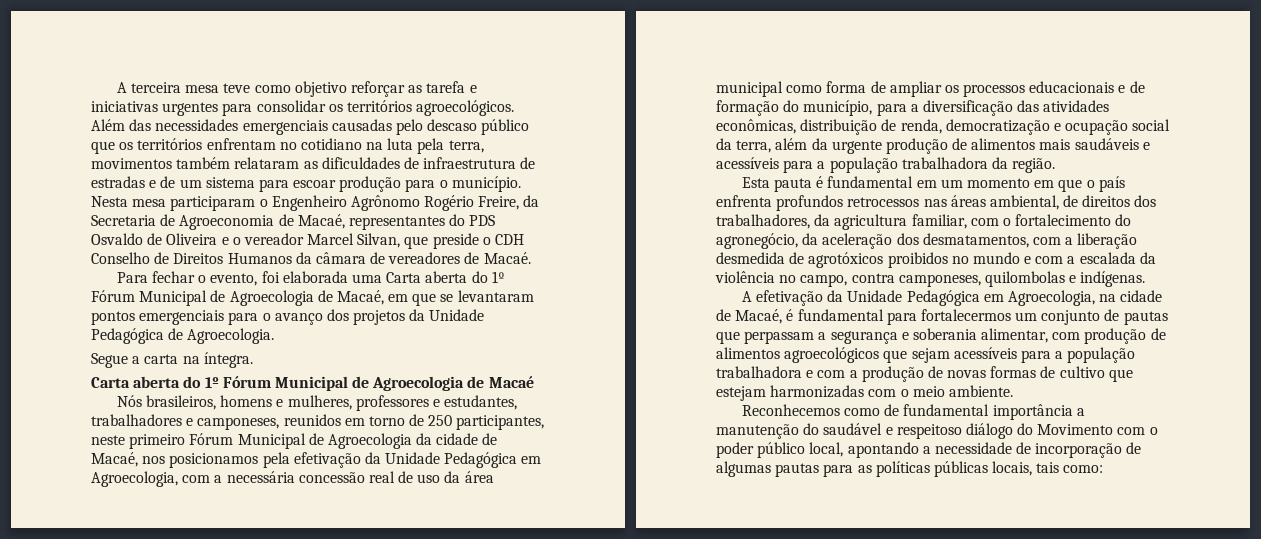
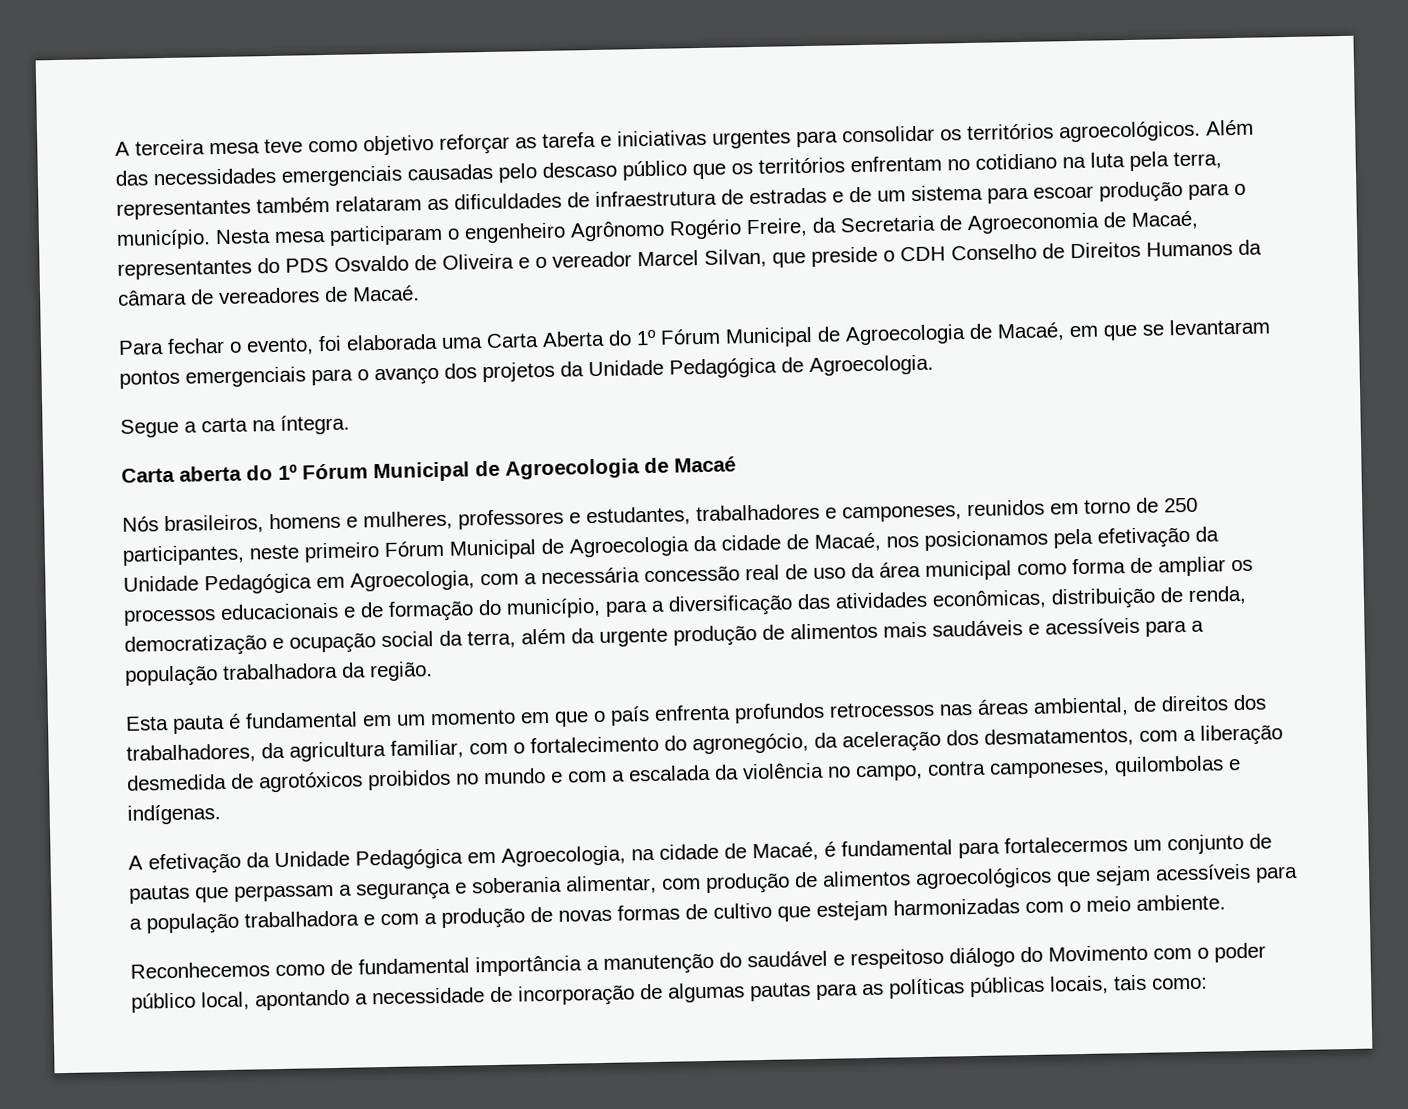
- Além das necessidades emergenciais causadas pelo descaso público que os territórios enfrentam no cotidiano na luta pela terra, movimentos também relataram as dificuldades de infraestrutura de estradas e de um sistema para escoar produção para o município.
+ Além das necessidades emergenciais causadas pelo descaso público que os territórios enfrentam no cotidiano na luta pela terra, representantes também relataram as dificuldades de infraestrutura de estradas e de um sistema para escoar produção para o município.
- Nesta mesa participaram o Engenheiro Agrônomo Rogério Freire, da Secretaria de Agroeconomia de Macaé, representantes do PDS Osvaldo de Oliveira e o vereador Marcel Silvan, que preside o CDH Conselho de Direitos Humanos da câmara de vereadores de Macaé.
+ Nesta mesa participaram o engenheiro Agrônomo Rogério Freire, da Secretaria de Agroeconomia de Macaé, representantes do PDS Osvaldo de Oliveira e o vereador Marcel Silvan, que preside o CDH Conselho de Direitos Humanos da câmara de vereadores de Macaé.
- Para fechar o evento, foi elaborada uma Carta aberta do 1º Fórum Municipal de Agroecologia de Macaé, em que se levantaram pontos emergenciais para o avanço dos projetos da Unidade Pedagógica de Agroecologia.
+ Para fechar o evento, foi elaborada uma Carta Aberta do 1º Fórum Municipal de Agroecologia de Macaé, em que se levantaram pontos emergenciais para o avanço dos projetos da Unidade Pedagógica de Agroecologia.

